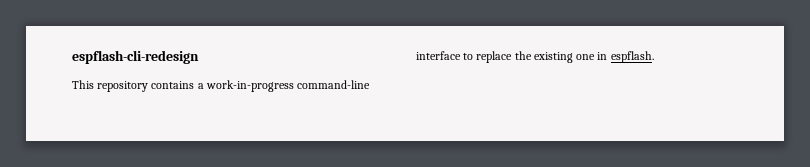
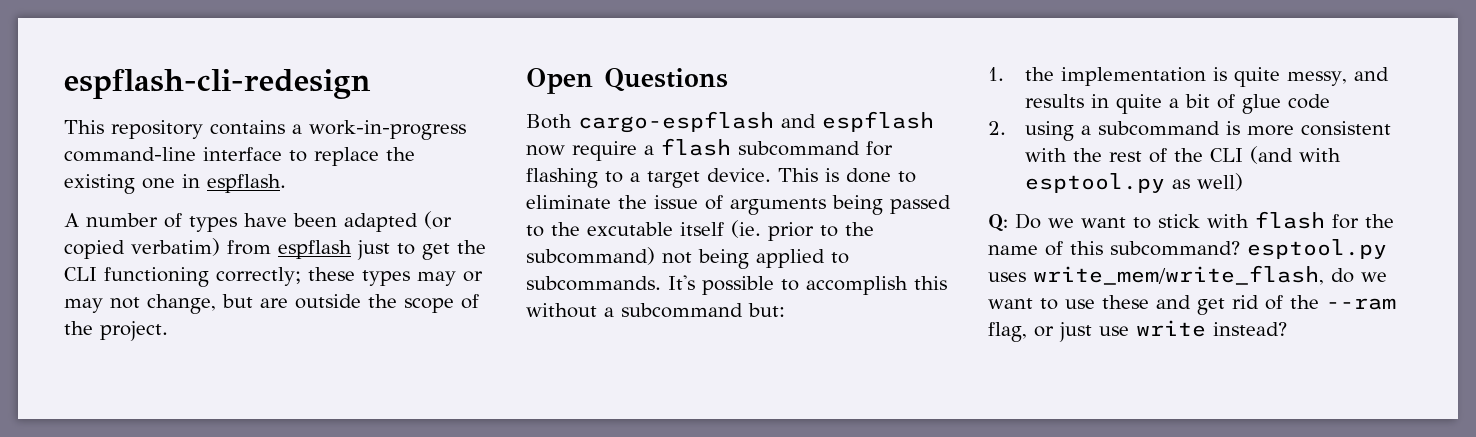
+ A number of types have been adapted (or copied verbatim) from espflash just to get the CLI functioning correctly; these types may or may not change, but are outside the scope of the project.
+ Open Questions
+ Both cargo-espflash and espflash now require a flash subcommand for flashing to a target device. This is done to eliminate the issue of arguments being passed to the excutable itself (ie. prior to the subcommand) not being applied to subcommands. It's possible to accomplish this without a subcommand but:
+ 1. the implementation is quite messy, and results in quite a bit of glue code
+ 2. using a subcommand is more consistent with the rest of the CLI (and with esptool.py as well)
+ Q: Do we want to stick with flash for the name of this subcommand? esptool.py uses write_mem/write_flash, do we want to use these and get rid of the --ram flag, or just use write instead?

